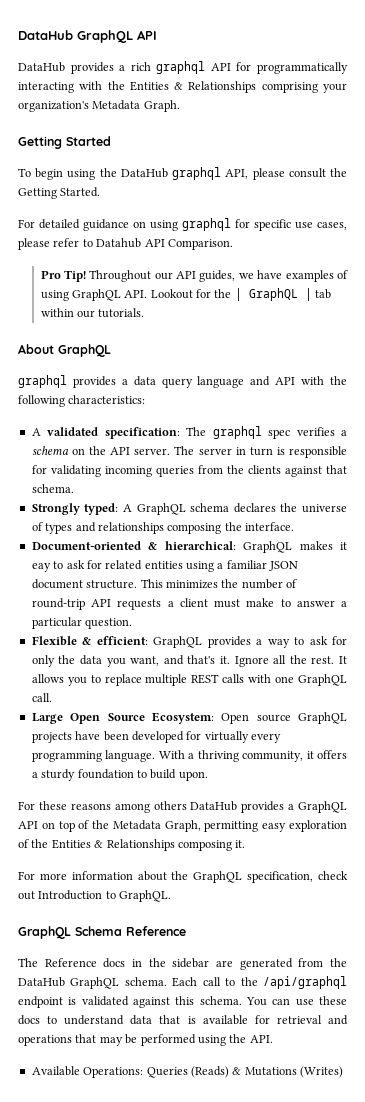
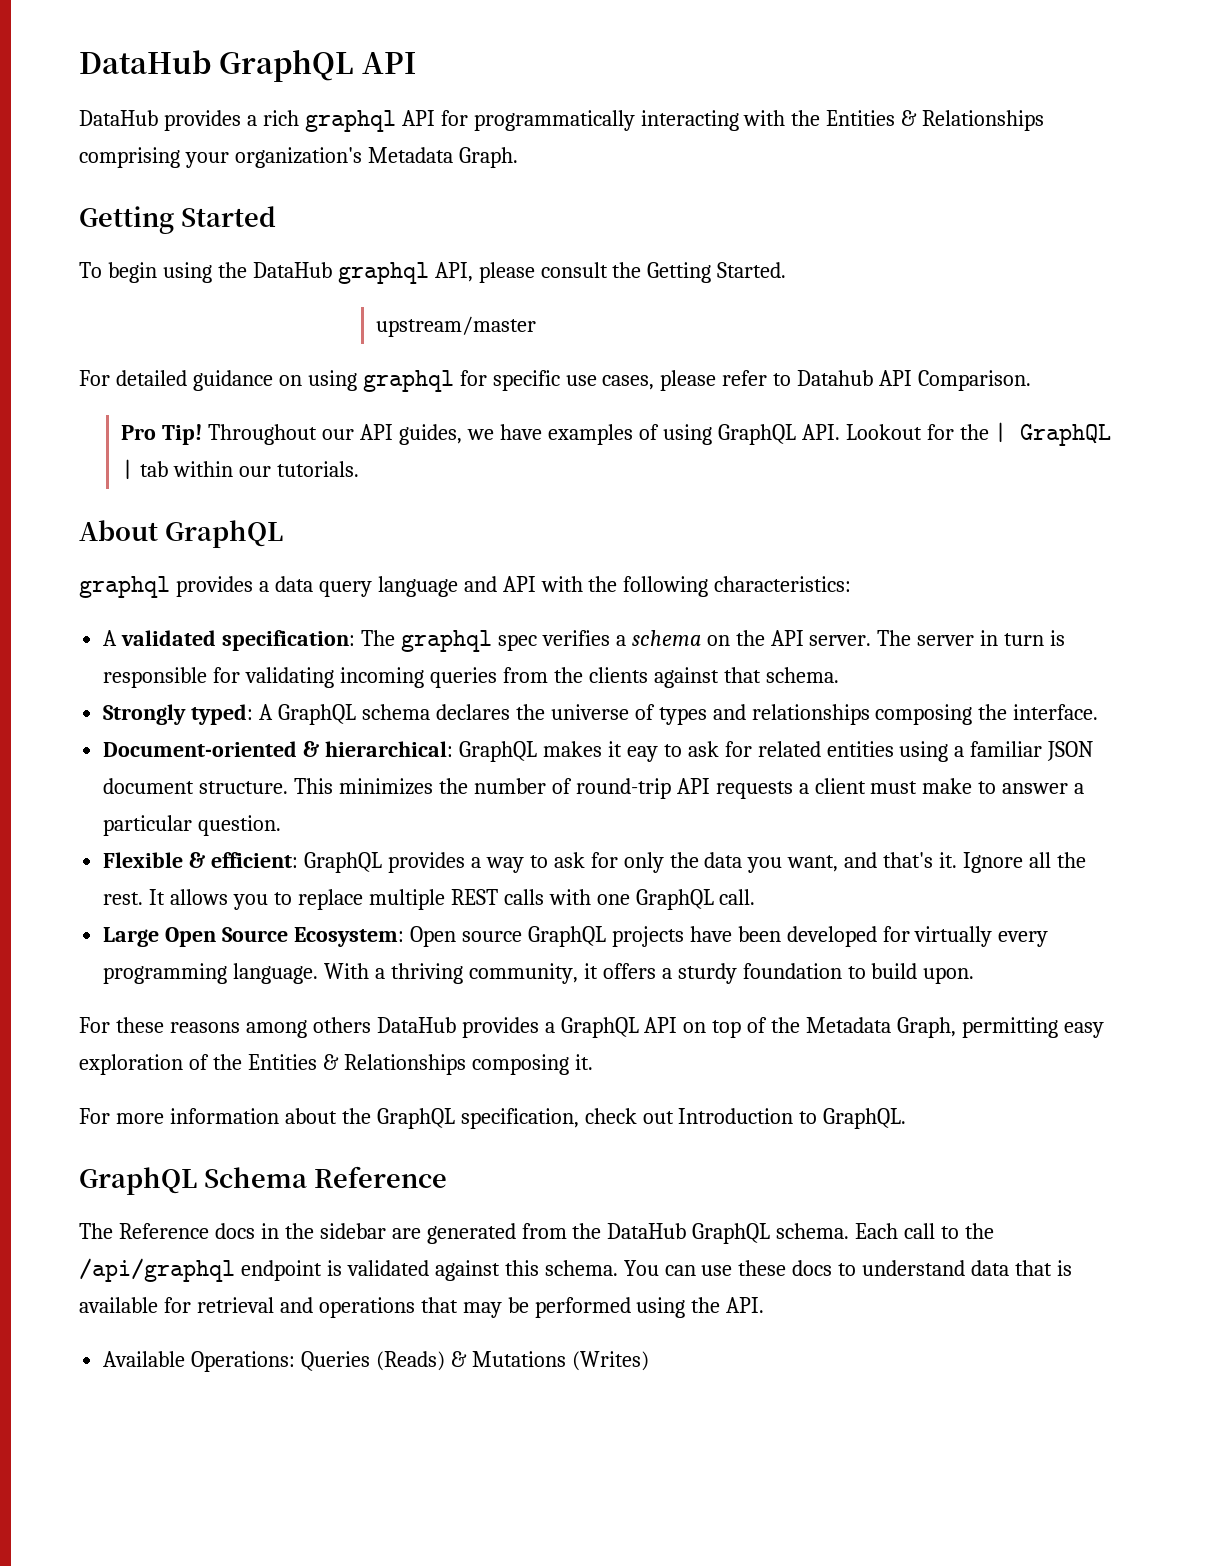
+ upstream/master

